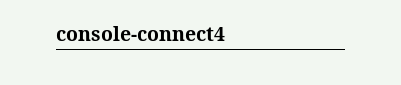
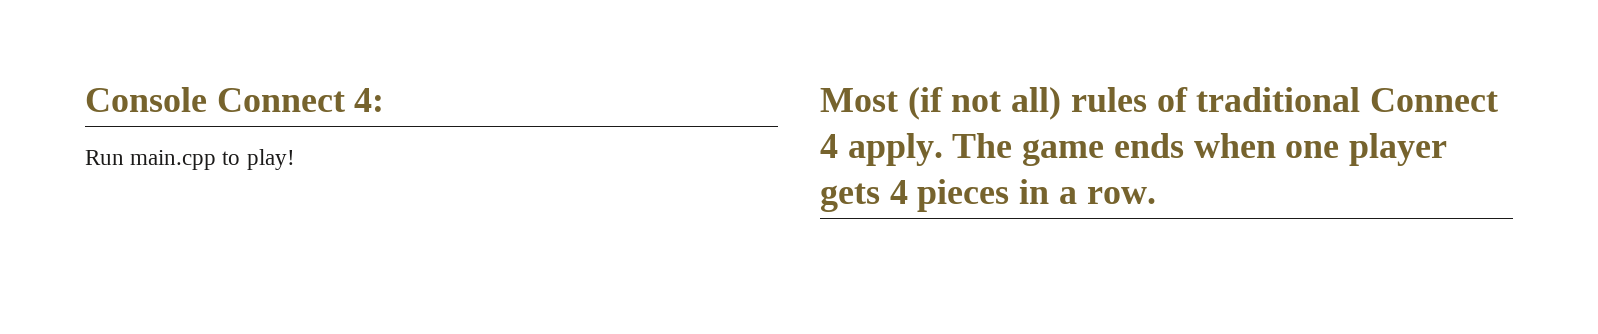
- console-connect4
+ Console Connect 4:
+ Run main.cpp to play!
+ Most (if not all) rules of traditional Connect 4 apply. The game ends when one player gets 4 pieces in a row.

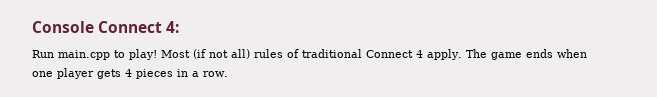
- Run main.cpp to play!
- Most (if not all) rules of traditional Connect 4 apply.
+ Run main.cpp to play! Most (if not all) rules of traditional Connect 4 apply.

